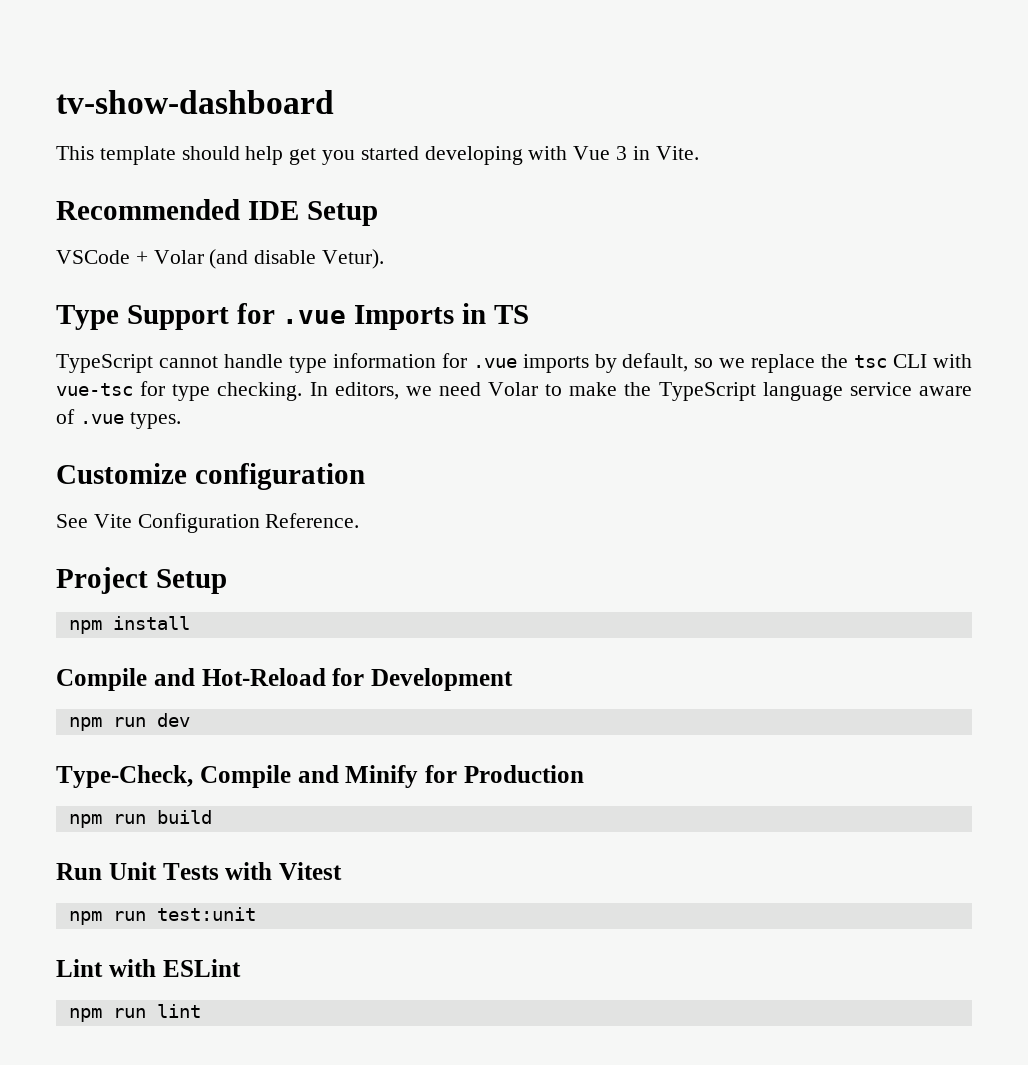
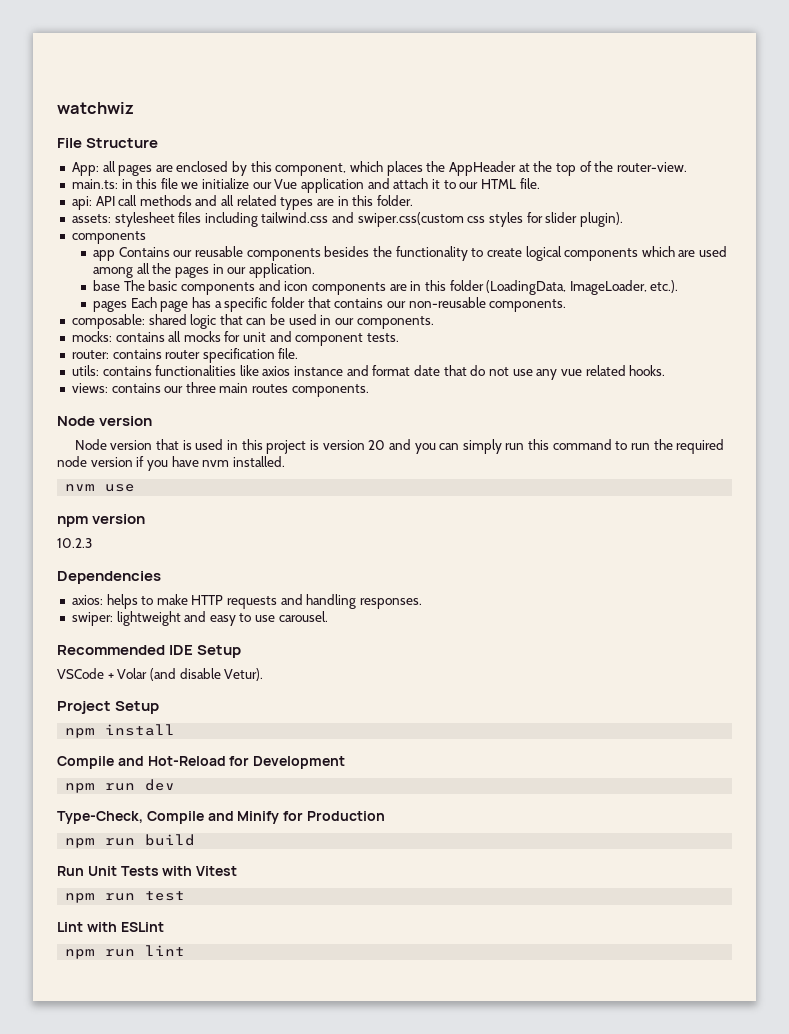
- tv-show-dashboard
- This template should help get you started developing with Vue 3 in Vite.
+ watchwiz
+ File Structure
+ App: all pages are enclosed by this component, which places the AppHeader at the top of the router-view.
+ main.ts: in this file we initialize our Vue application and attach it to our HTML file.
+ api: API call methods and all related types are in this folder.
+ assets: stylesheet files including tailwind.css and swiper.css(custom css styles for slider plugin).
+ components
+ app Contains our reusable components besides the functionality to create logical components which are used among all the pages in our application.
+ base The basic components and icon components are in this folder (LoadingData, ImageLoader, etc.).
+ pages Each page has a specific folder that contains our non-reusable components.
+ composable: shared logic that can be used in our components.
+ mocks: contains all mocks for unit and component tests.
+ router: contains router specification file.
+ utils: contains functionalities like axios instance and format date that do not use any vue related hooks.
+ views: contains our three main routes components.
+ Node version
+ Node version that is used in this project is version 20 and you can simply run this command to run the required node version if you have nvm installed.
+ nvm use
+ npm version
+ 10.2.3
+ Dependencies
+ axios: helps to make HTTP requests and handling responses.
+ swiper: lightweight and easy to use carousel.
- Type Support for .vue Imports in TS
- TypeScript cannot handle type information for .vue imports by default, so we replace the tsc CLI with vue-tsc for type checking. In editors, we need Volar to make the TypeScript language service aware of .vue types.
- Customize configuration
- See Vite Configuration Reference.
- npm run test:unit
+ npm run test

